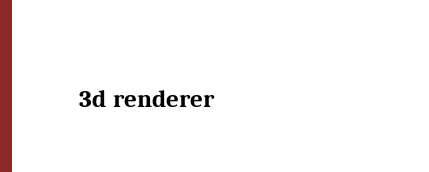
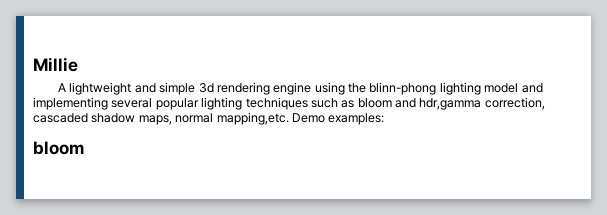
- 3d renderer
+ Millie
+ A lightweight and simple 3d rendering engine using the blinn-phong lighting model and implementing several popular lighting techniques such as bloom and hdr,gamma correction, cascaded shadow maps, normal mapping,etc. Demo examples:
+ bloom

